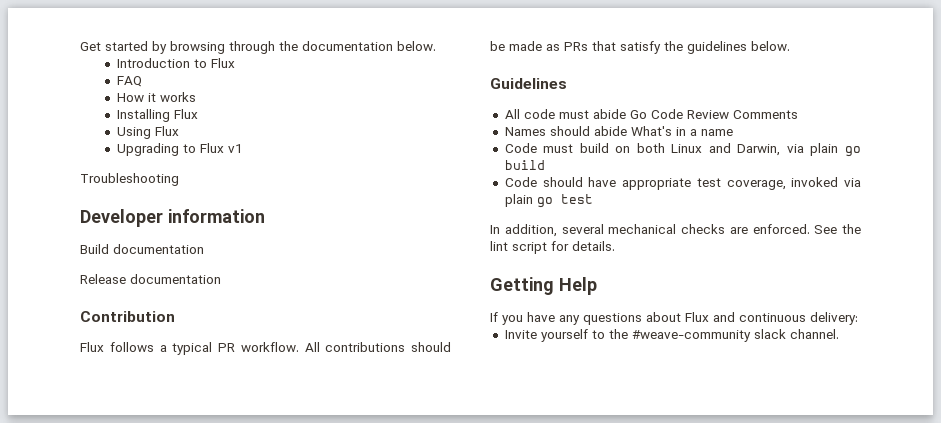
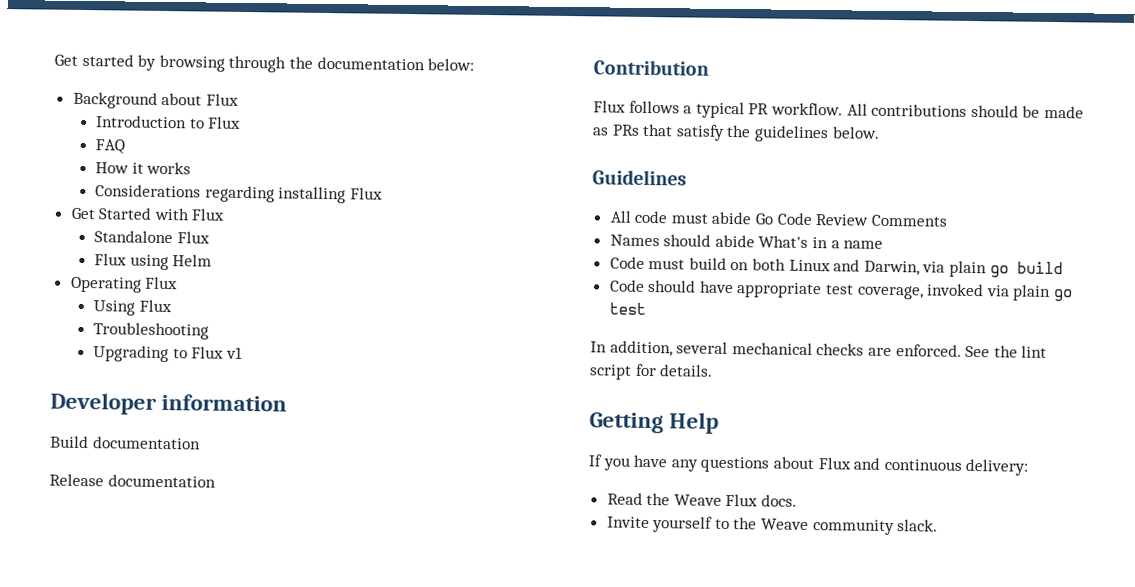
- Get started by browsing through the documentation below.
+ Get started by browsing through the documentation below:
+ Background about Flux
- Installing Flux
+ Considerations regarding installing Flux
+ Get Started with Flux
+ Standalone Flux
+ Flux using Helm
+ Operating Flux
+ Troubleshooting
- Troubleshooting
+ Read the Weave Flux docs.
- Invite yourself to the #weave-community slack channel.
+ Invite yourself to the Weave community slack.

